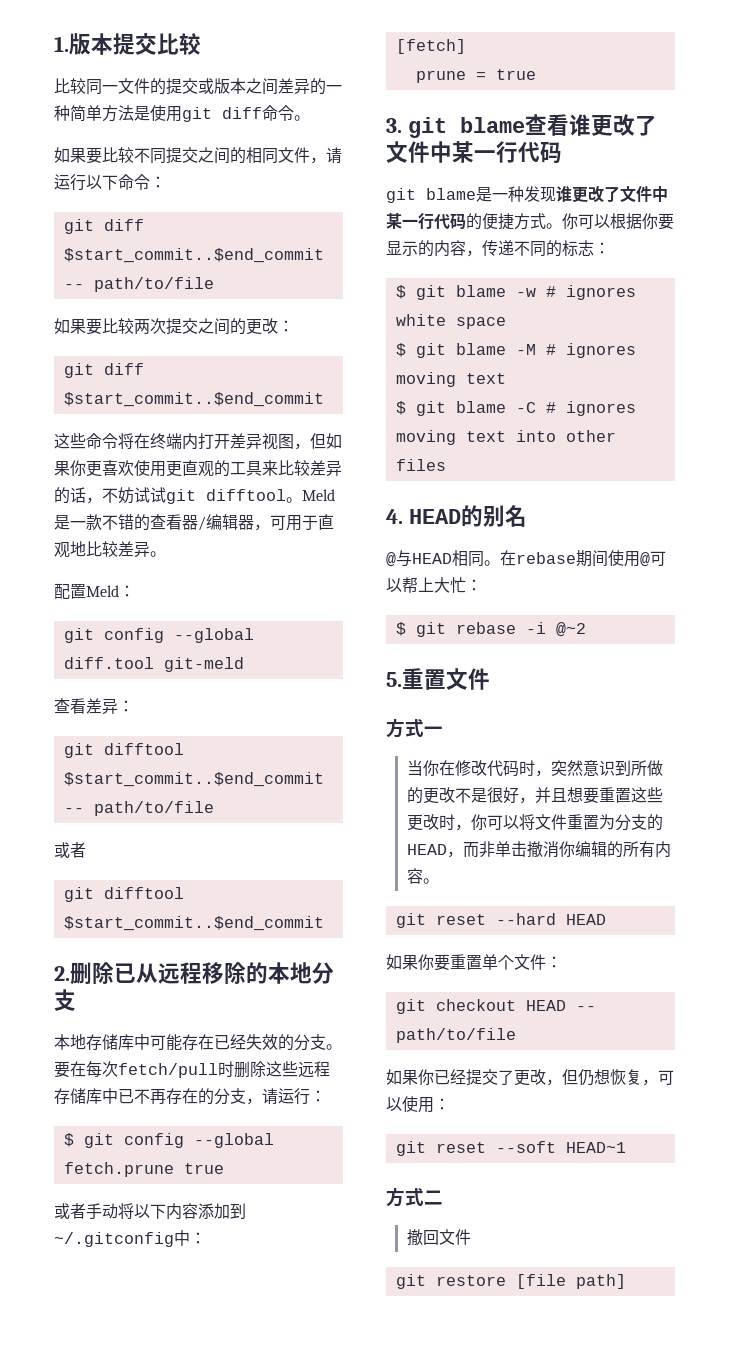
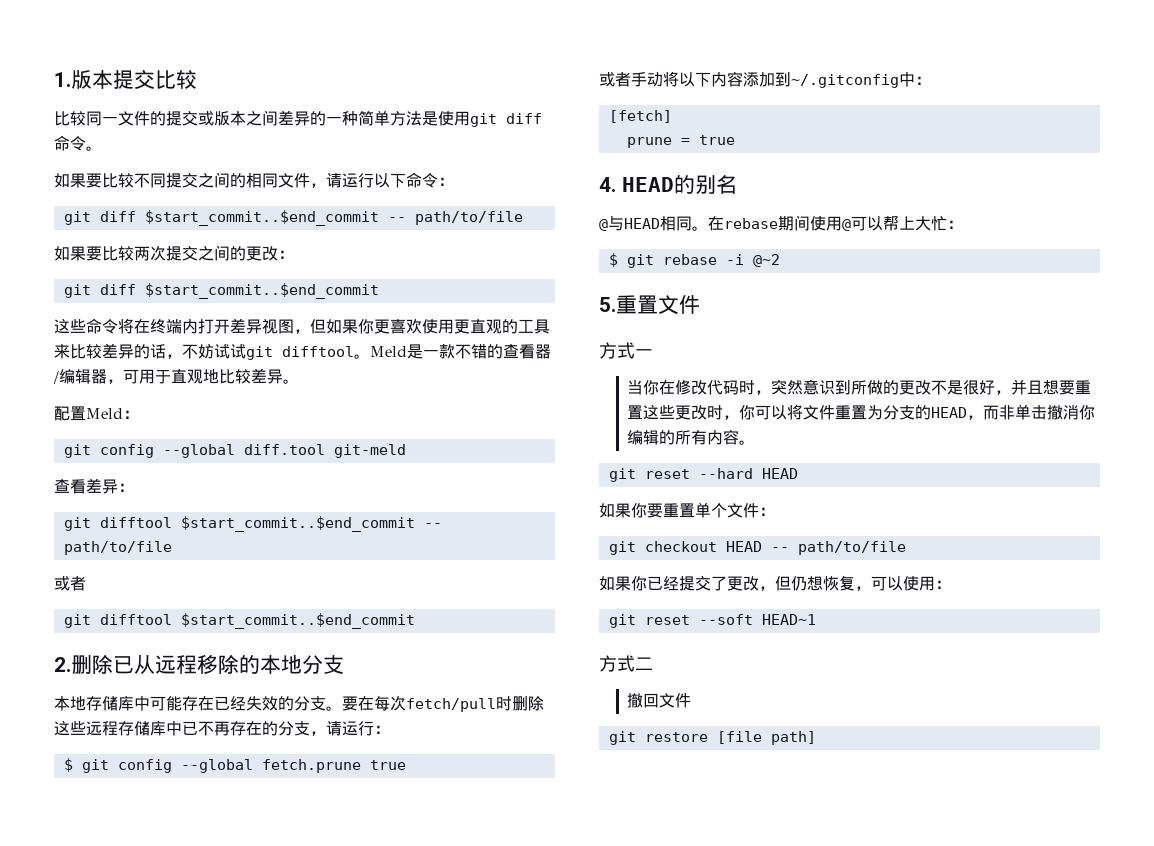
- 3. git blame查看谁更改了文件中某一行代码
- git blame是一种发现谁更改了文件中某一行代码的便捷方式。你可以根据你要显示的内容，传递不同的标志：
- $ git blame -w # ignores white space
- $ git blame -M # ignores moving text
- $ git blame -C # ignores moving text into other files

